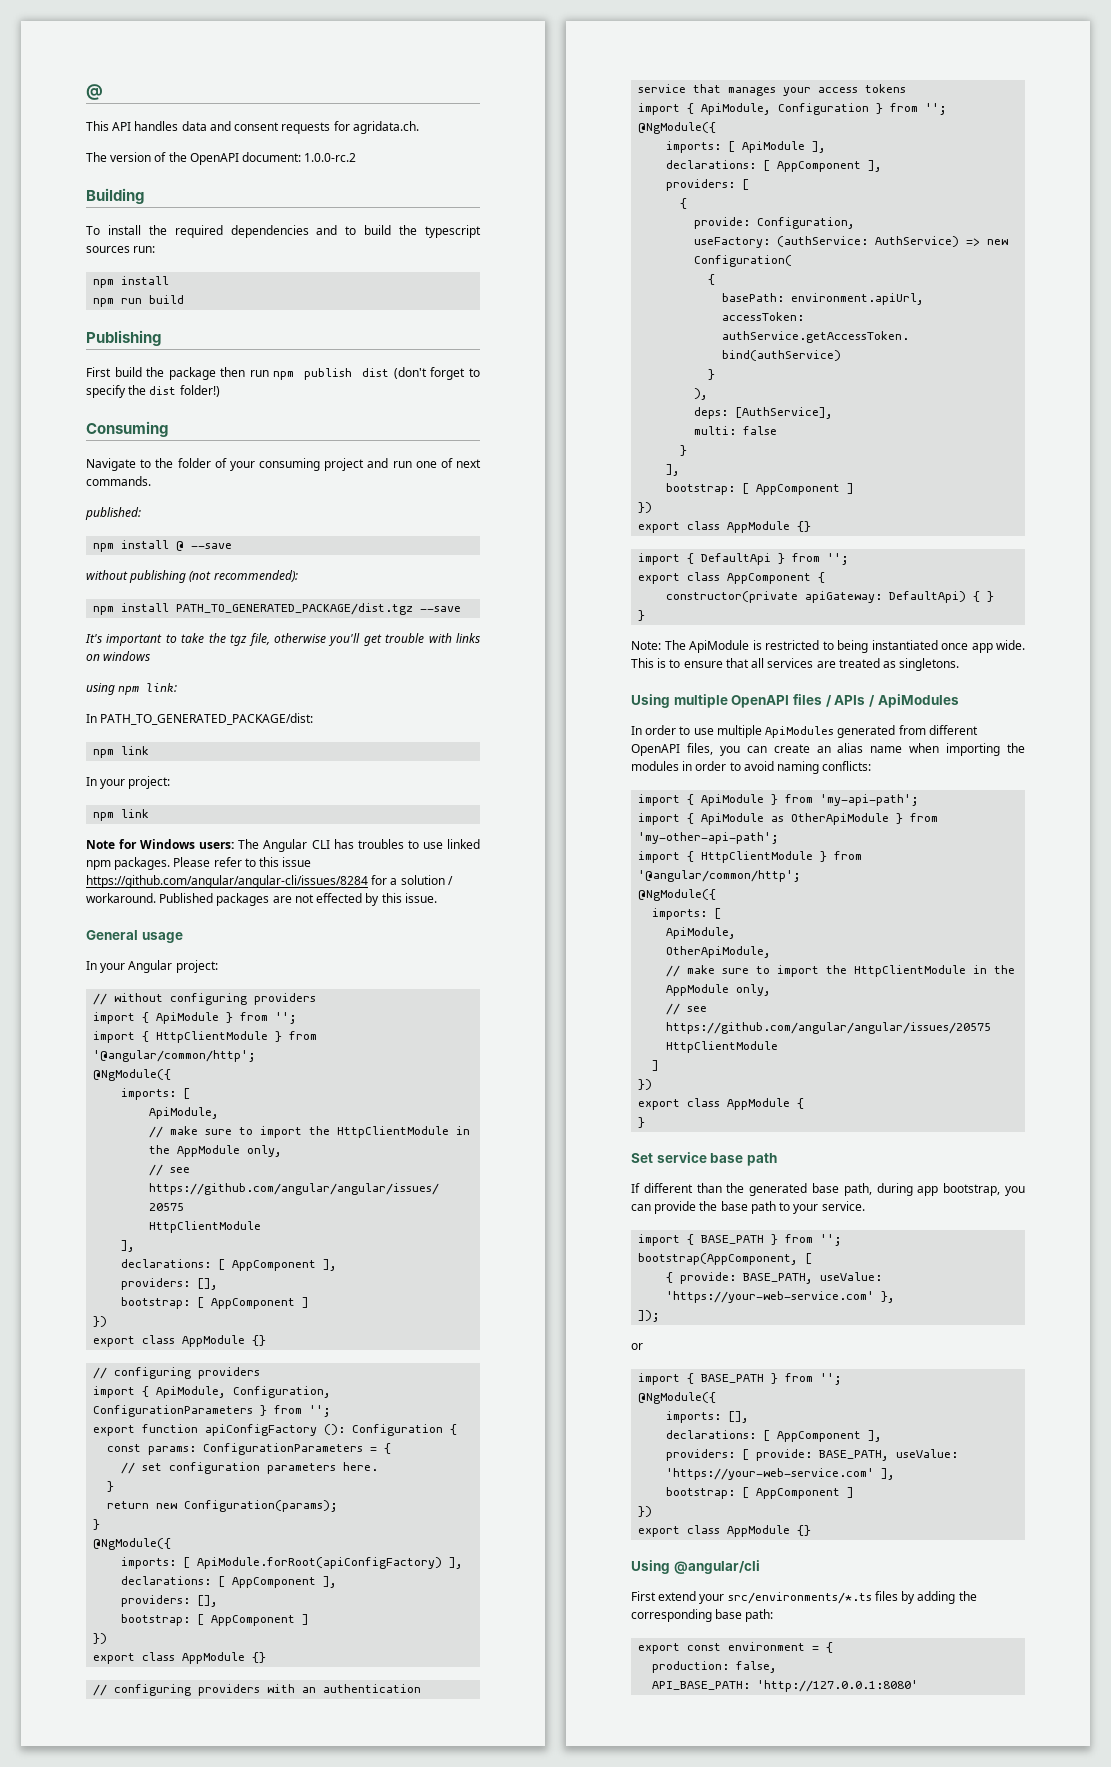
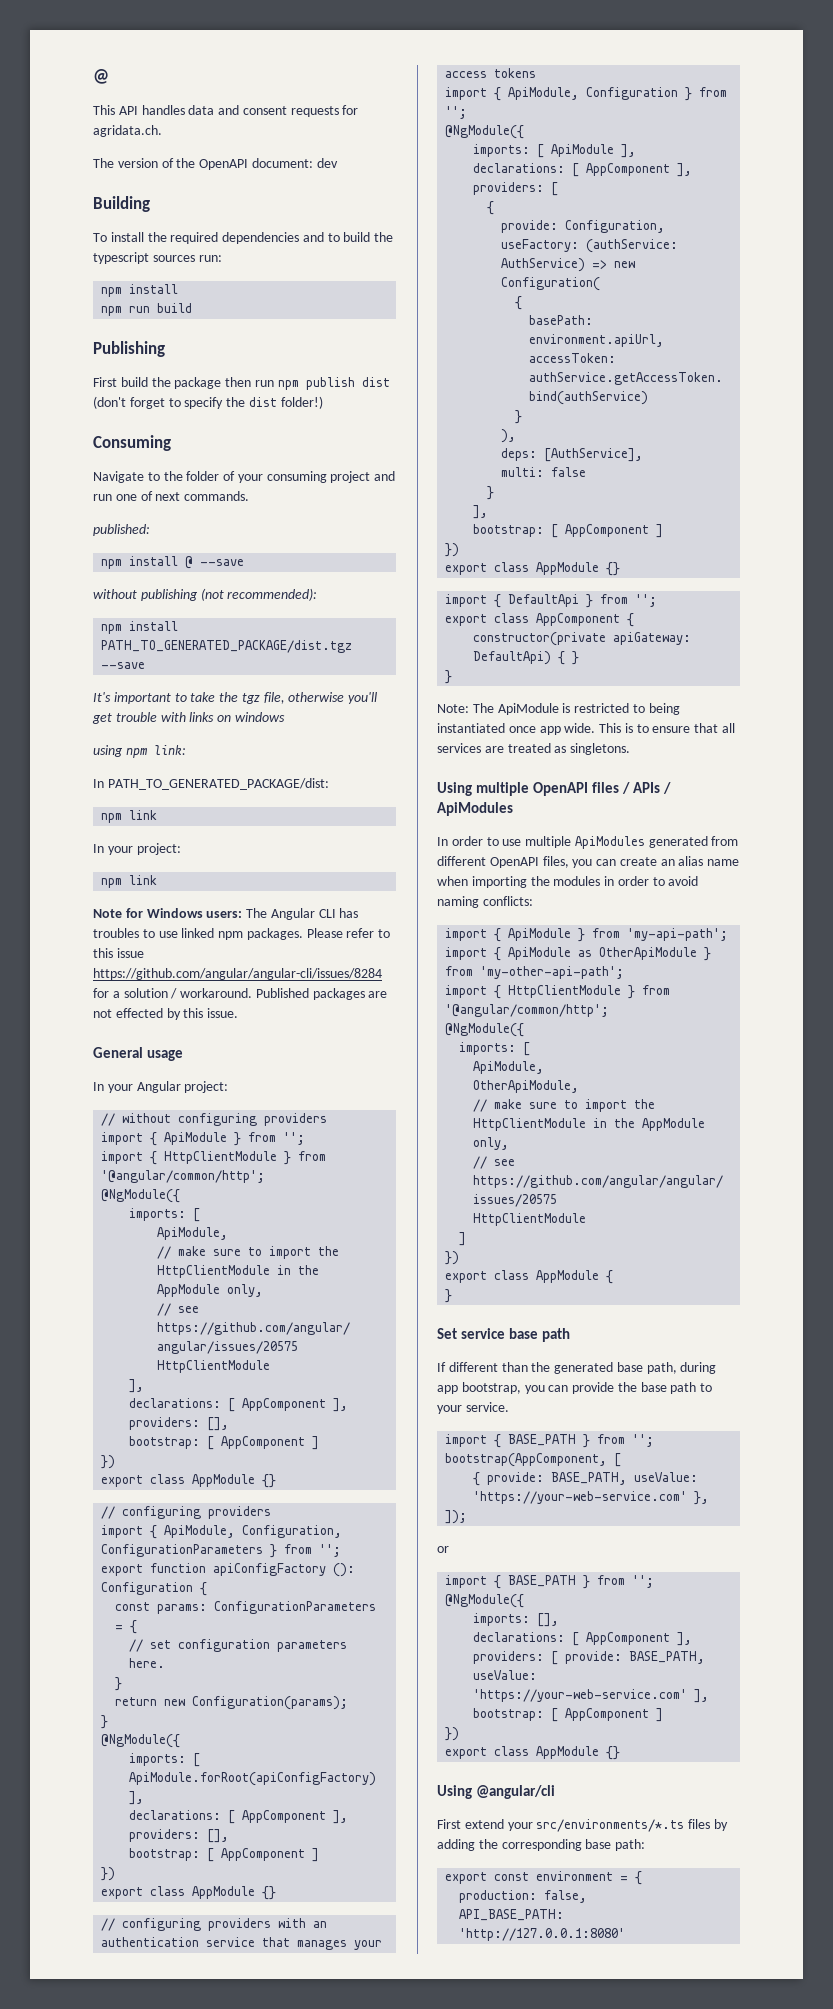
- The version of the OpenAPI document: 1.0.0-rc.2
+ The version of the OpenAPI document: dev

